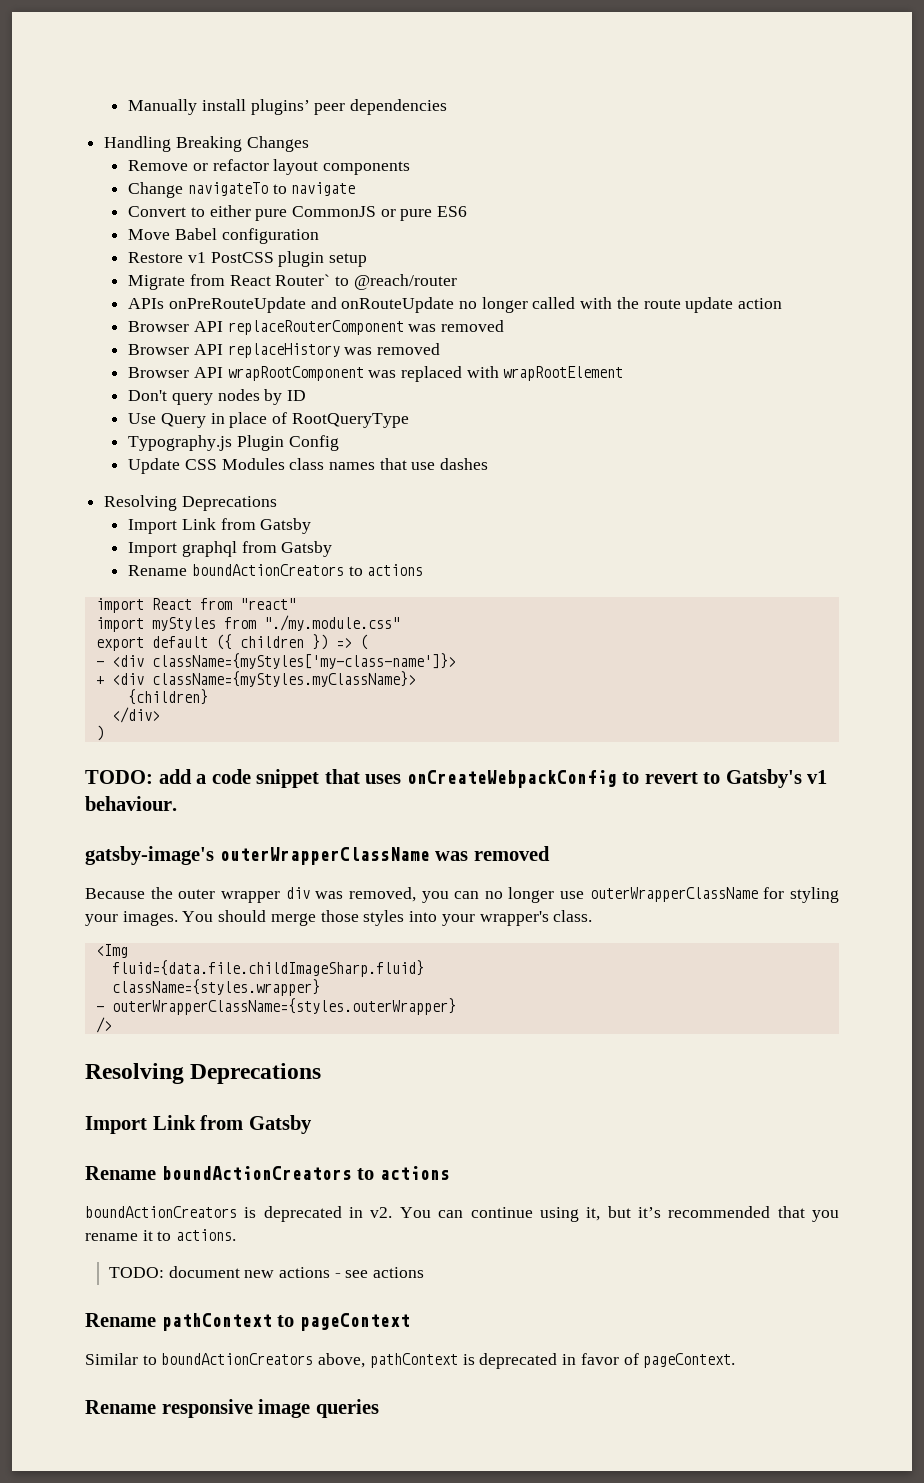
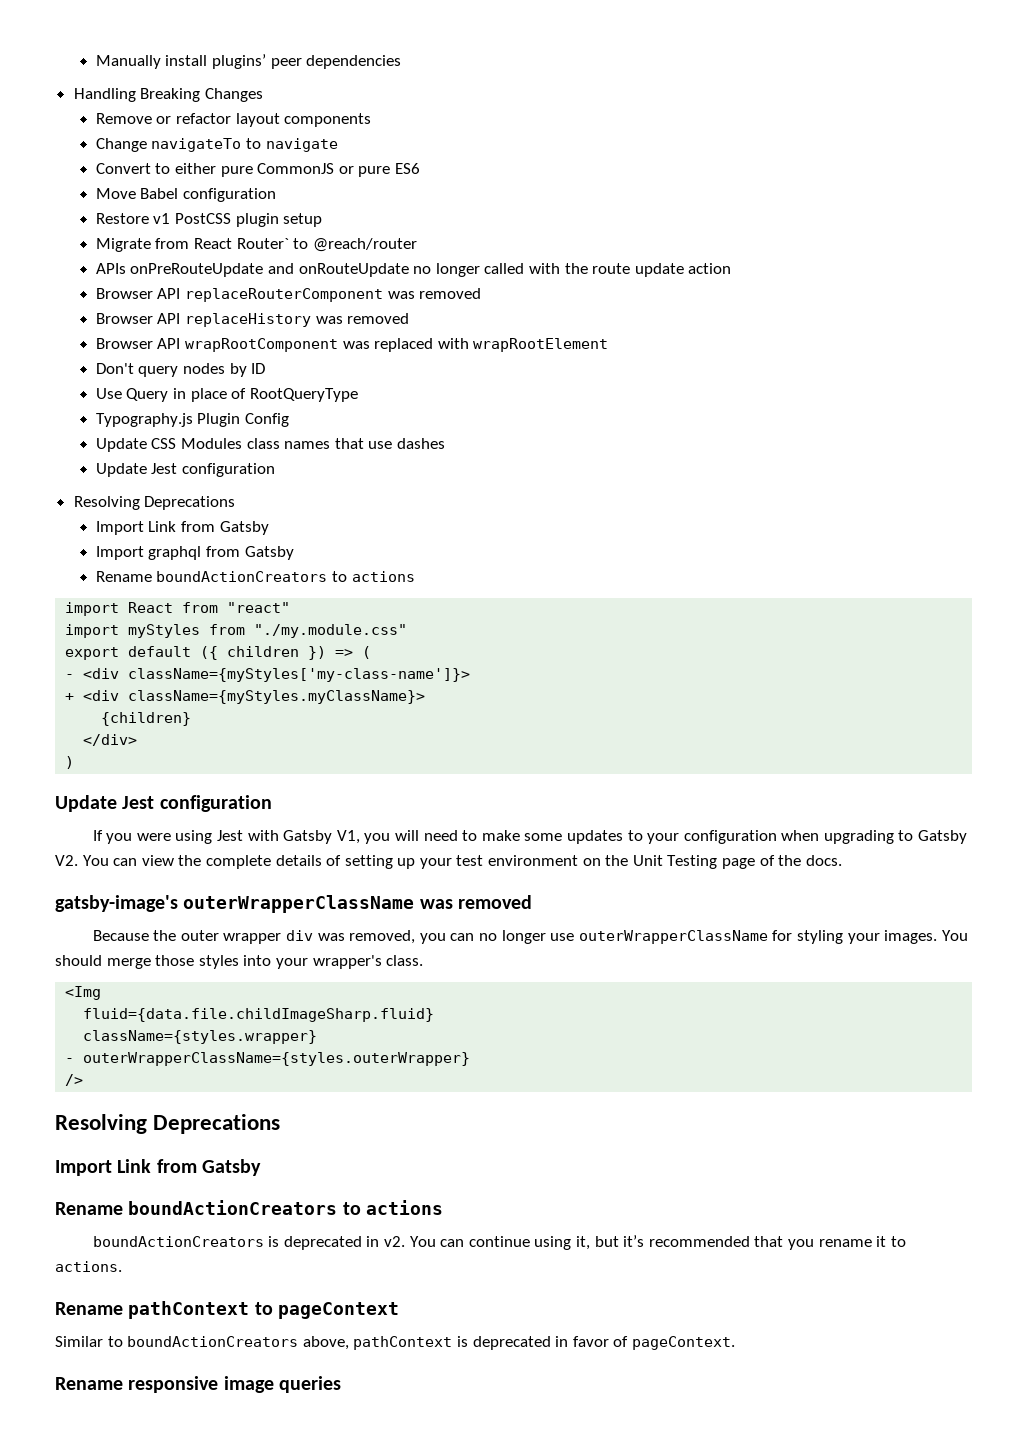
  Update CSS Modules class names that use dashes
+ Update Jest configuration
  )
- TODO: add a code snippet that uses onCreateWebpackConfig to revert to Gatsby's v1 behaviour.
+ Update Jest configuration
+ If you were using Jest with Gatsby V1, you will need to make some updates to your configuration when upgrading to Gatsby V2. You can view the complete details of setting up your test environment on the Unit Testing page of the docs.
- TODO: document new actions - see actions

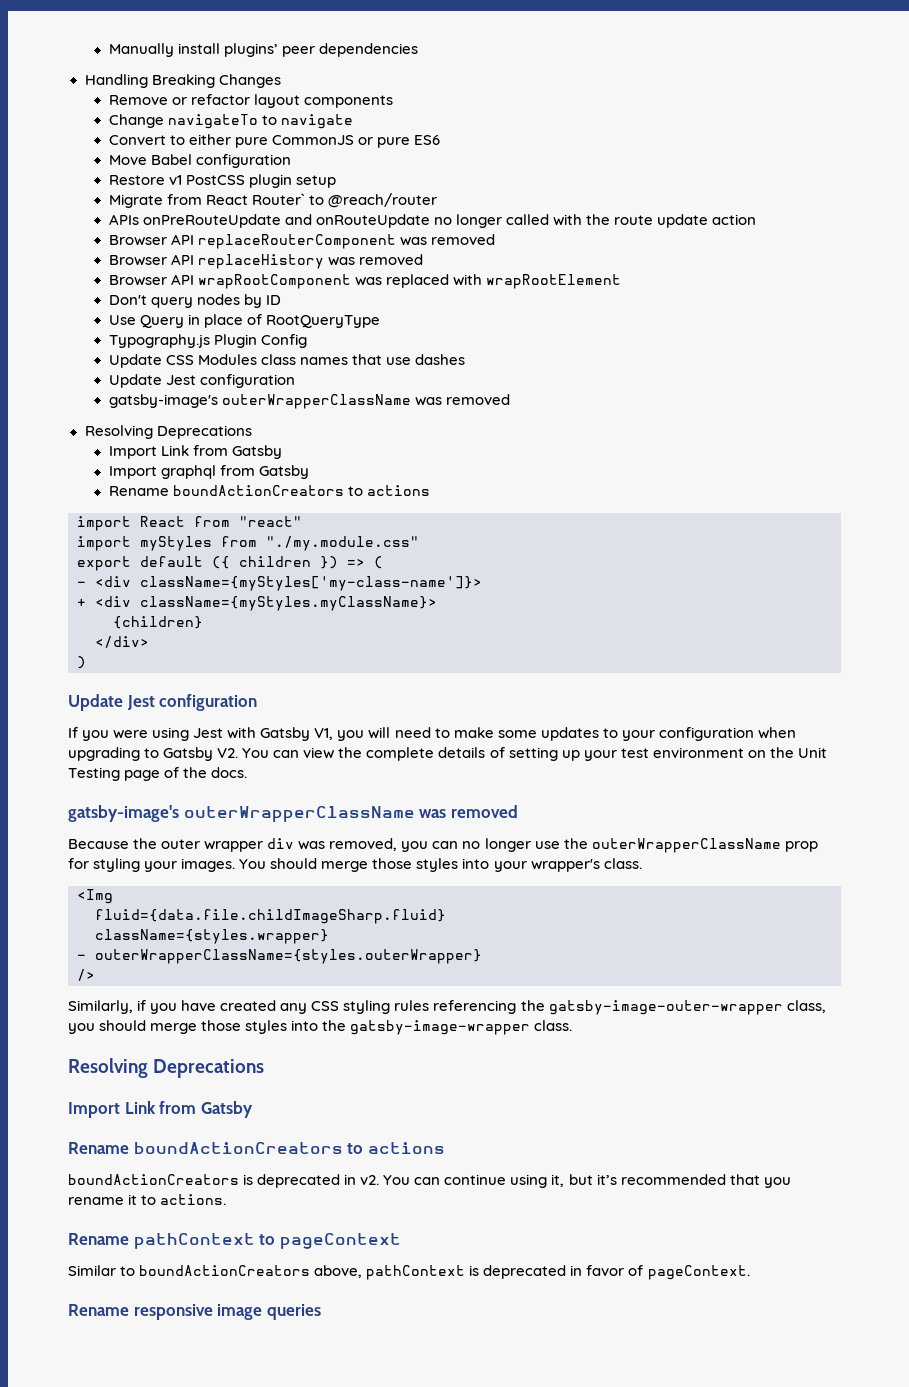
  Update CSS Modules class names that use dashes
  Update Jest configuration
+ gatsby-image's outerWrapperClassName was removed
- Because the outer wrapper div was removed, you can no longer use outerWrapperClassName for styling your images.
+ Because the outer wrapper div was removed, you can no longer use the outerWrapperClassName prop for styling your images.
+ Similarly, if you have created any CSS styling rules referencing the gatsby-image-outer-wrapper class, you should merge those styles into the gatsby-image-wrapper class.

